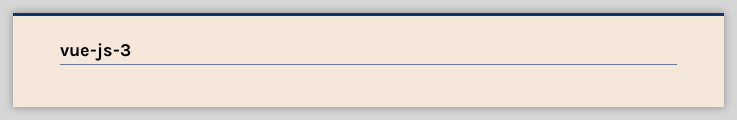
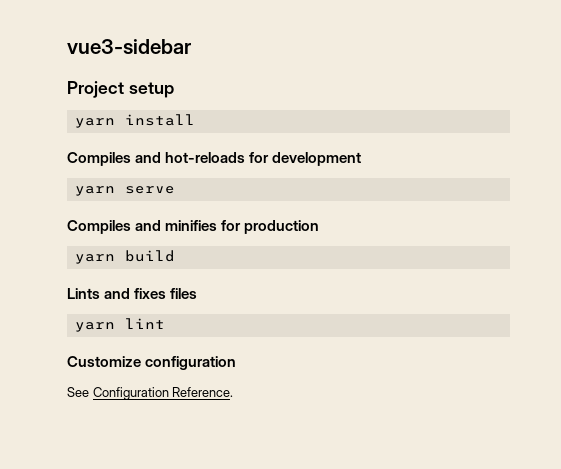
- vue-js-3
+ vue3-sidebar
+ Project setup
+ yarn install
+ Compiles and hot-reloads for development
+ yarn serve
+ Compiles and minifies for production
+ yarn build
+ Lints and fixes files
+ yarn lint
+ Customize configuration
+ See Configuration Reference.

